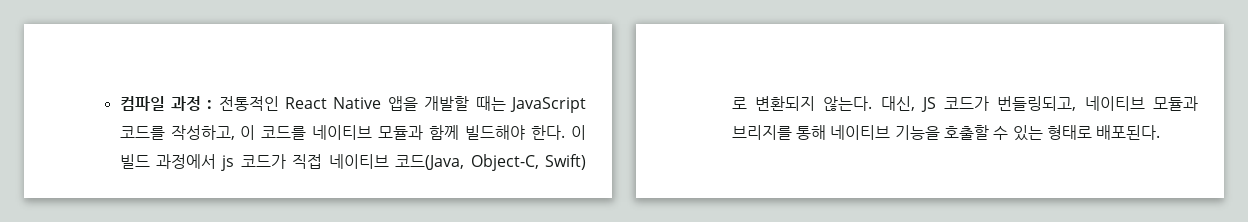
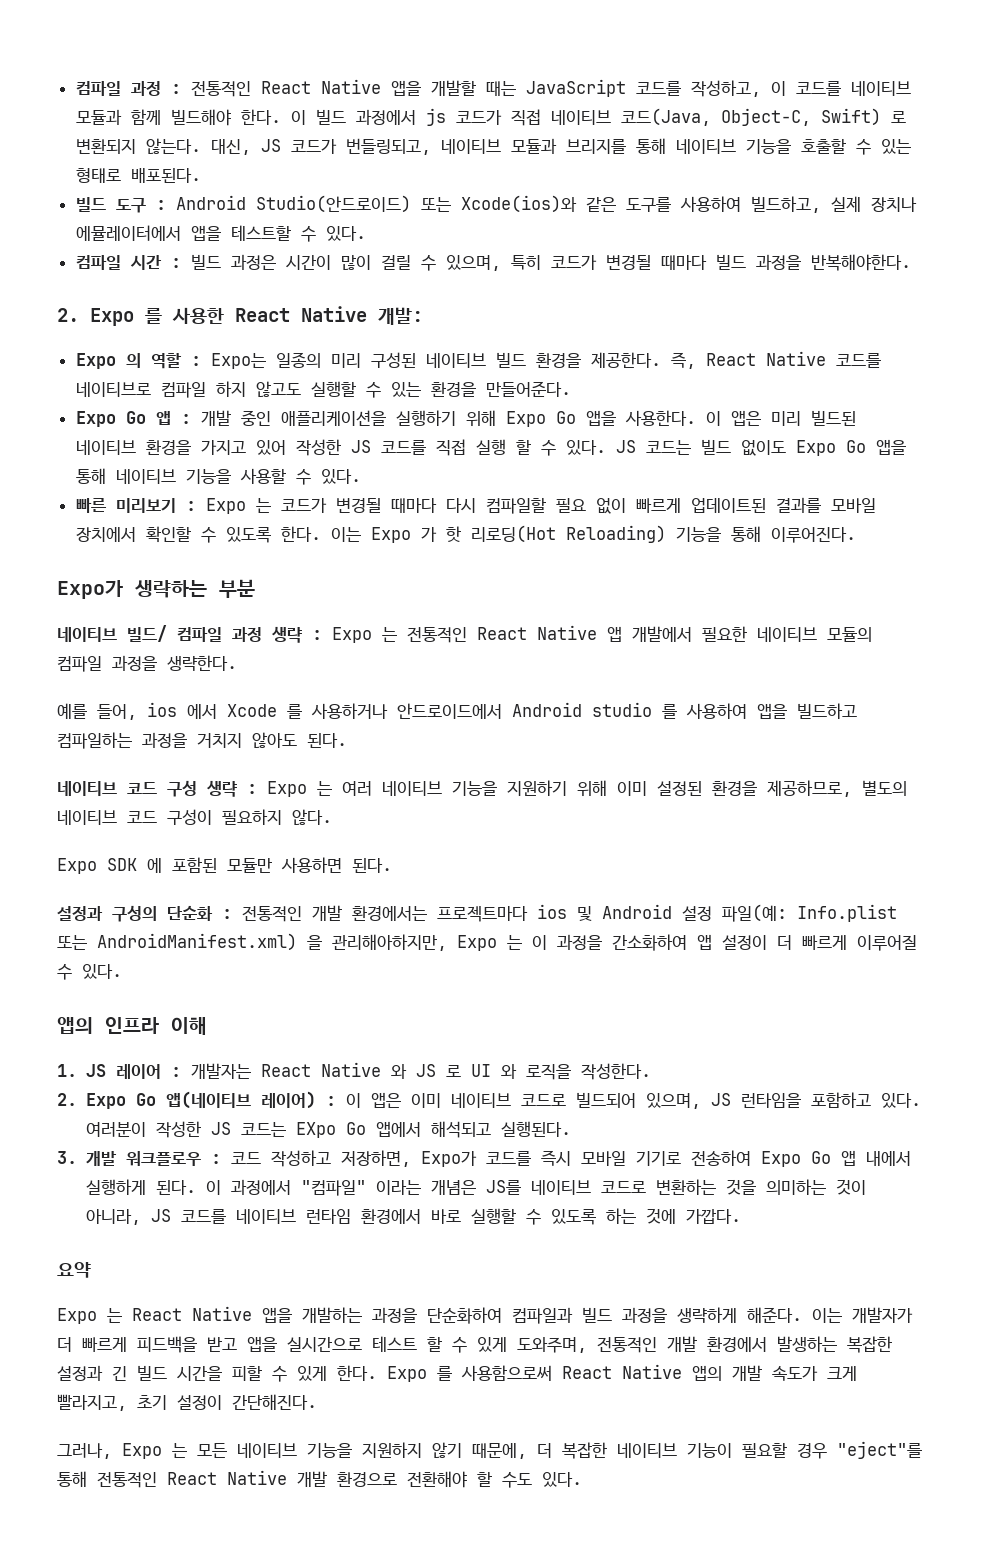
+ 빌드 도구 : Android Studio(안드로이드) 또는 Xcode(ios)와 같은 도구를 사용하여 빌드하고, 실제 장치나 에뮬레이터에서 앱을 테스트할 수 있다.
+ 컴파일 시간 : 빌드 과정은 시간이 많이 걸릴 수 있으며, 특히 코드가 변경될 때마다 빌드 과정을 반복해야한다.
+ 2. Expo 를 사용한 React Native 개발:
+ Expo 의 역할 : Expo는 일종의 미리 구성된 네이티브 빌드 환경을 제공한다. 즉, React Native 코드를 네이티브로 컴파일 하지 않고도 실행할 수 있는 환경을 만들어준다.
+ Expo Go 앱 : 개발 중인 애플리케이션을 실행하기 위해 Expo Go 앱을 사용한다. 이 앱은 미리 빌드된 네이티브 환경을 가지고 있어 작성한 JS 코드를 직접 실행 할 수 있다. JS 코드는 빌드 없이도 Expo Go 앱을 통해 네이티브 기능을 사용할 수 있다.
+ 빠른 미리보기 : Expo 는 코드가 변경될 때마다 다시 컴파일할 필요 없이 빠르게 업데이트된 결과를 모바일 장치에서 확인할 수 있도록 한다. 이는 Expo 가 핫 리로딩(Hot Reloading) 기능을 통해 이루어진다.
+ Expo가 생략하는 부분
+ 네이티브 빌드/ 컴파일 과정 생략 : Expo 는 전통적인 React Native 앱 개발에서 필요한 네이티브 모듈의 컴파일 과정을 생략한다.
+ 예를 들어, ios 에서 Xcode 를 사용하거나 안드로이드에서 Android studio 를 사용하여 앱을 빌드하고 컴파일하는 과정을 거치지 않아도 된다.
+ 네이티브 코드 구성 생략 : Expo 는 여러 네이티브 기능을 지원하기 위해 이미 설정된 환경을 제공하므로, 별도의 네이티브 코드 구성이 필요하지 않다.
+ Expo SDK 에 포함된 모듈만 사용하면 된다.
+ 설정과 구성의 단순화 : 전통적인 개발 환경에서는 프로젝트마다 ios 및 Android 설정 파일(예: Info.plist 또는 AndroidManifest.xml) 을 관리해아하지만, Expo 는 이 과정을 간소화하여 앱 설정이 더 빠르게 이루어질 수 있다.
+ 앱의 인프라 이해
+ 1. JS 레이어 : 개발자는 React Native 와 JS 로 UI 와 로직을 작성한다.
+ 2. Expo Go 앱(네이티브 레이어) : 이 앱은 이미 네이티브 코드로 빌드되어 있으며, JS 런타임을 포함하고 있다. 여러분이 작성한 JS 코드는 EXpo Go 앱에서 해석되고 실행된다.
+ 3. 개발 워크플로우 : 코드 작성하고 저장하면, Expo가 코드를 즉시 모바일 기기로 전송하여 Expo Go 앱 내에서 실행하게 된다. 이 과정에서 "컴파일" 이라는 개념은 JS를 네이티브 코드로 변환하는 것을 의미하는 것이 아니라, JS 코드를 네이티브 런타임 환경에서 바로 실행할 수 있도록 하는 것에 가깝다.
+ 요약
+ Expo 는 React Native 앱을 개발하는 과정을 단순화하여 컴파일과 빌드 과정을 생략하게 해준다. 이는 개발자가 더 빠르게 피드백을 받고 앱을 실시간으로 테스트 할 수 있게 도와주며, 전통적인 개발 환경에서 발생하는 복잡한 설정과 긴 빌드 시간을 피할 수 있게 한다. Expo 를 사용함으로써 React Native 앱의 개발 속도가 크게 빨라지고, 초기 설정이 간단해진다.
+ 그러나, Expo 는 모든 네이티브 기능을 지원하지 않기 때문에, 더 복잡한 네이티브 기능이 필요할 경우 "eject"를 통해 전통적인 React Native 개발 환경으로 전환해야 할 수도 있다.

